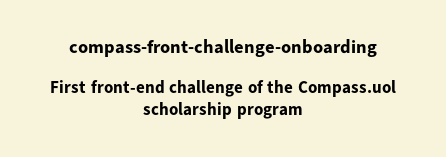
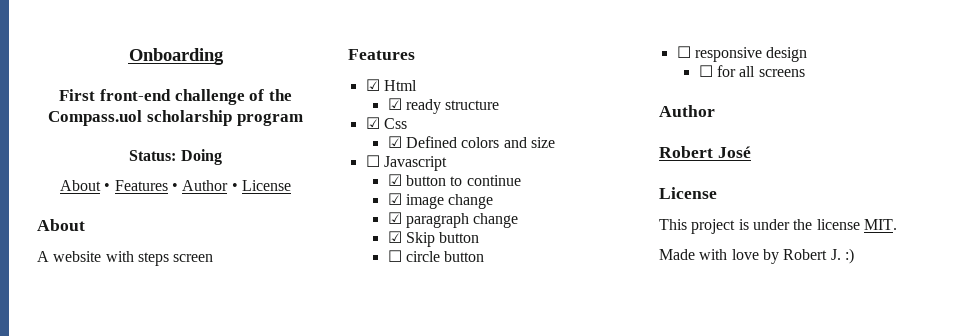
- compass-front-challenge-onboarding
+ Onboarding
+ Status: Doing
+ About • Features • Author • License
+ About
+ A website with steps screen
+ Features
+ ☑ Html
+ ☑ ready structure
+ ☑ Css
+ ☑ Defined colors and size
+ ☐ Javascript
+ ☑ button to continue
+ ☑ image change
+ ☑ paragraph change
+ ☑ Skip button
+ ☐ circle button
+ ☐ responsive design
+ ☐ for all screens
+ Author
+ Robert José
+ License
+ This project is under the license MIT.
+ Made with love by Robert J. :)

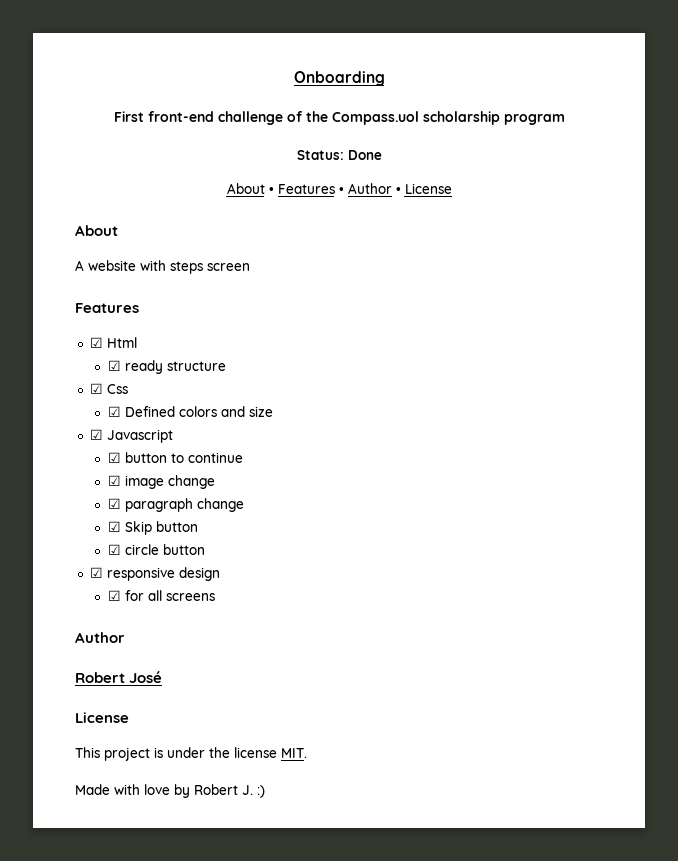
- Status: Doing
+ Status: Done
- ☐ Javascript
+ ☑ Javascript
- ☐ circle button
+ ☑ circle button
- ☐ responsive design
+ ☑ responsive design
- ☐ for all screens
+ ☑ for all screens

